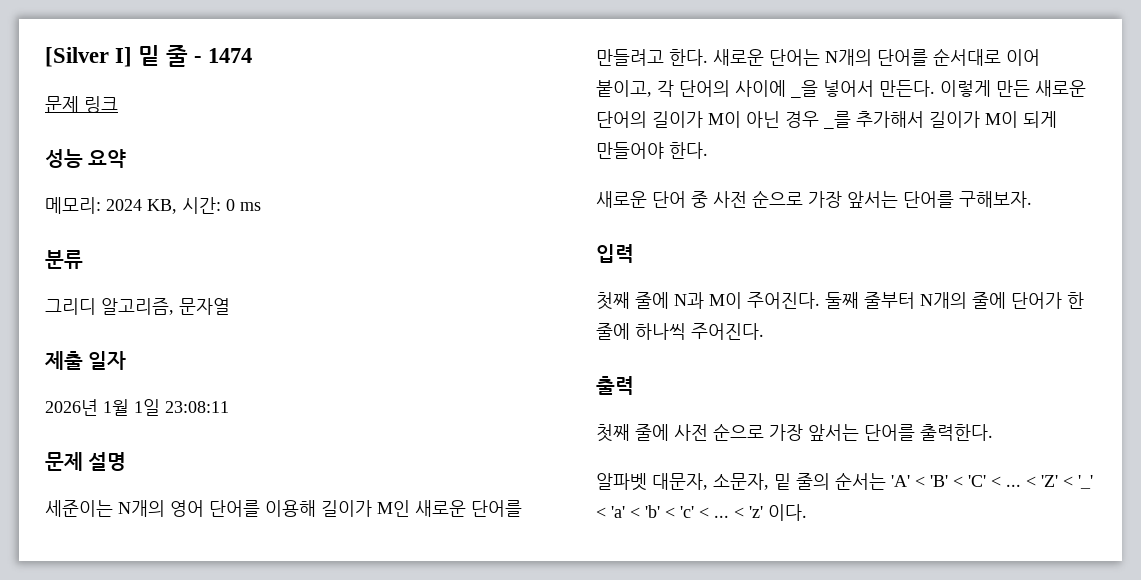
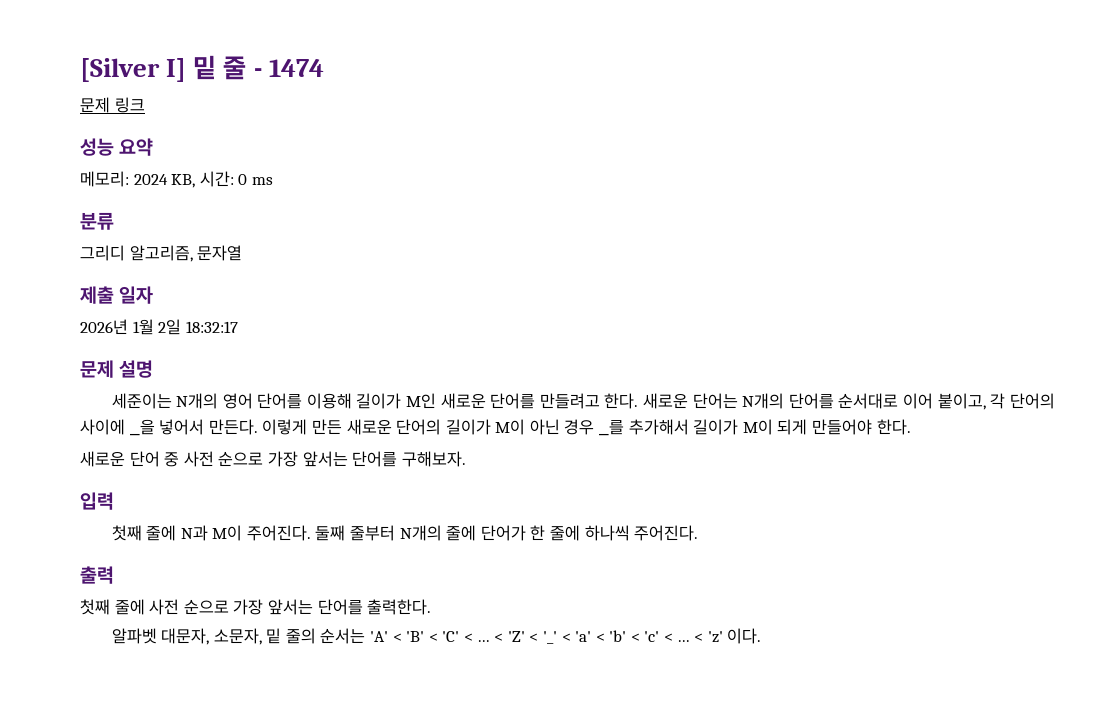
- 2026년 1월 1일 23:08:11
+ 2026년 1월 2일 18:32:17

